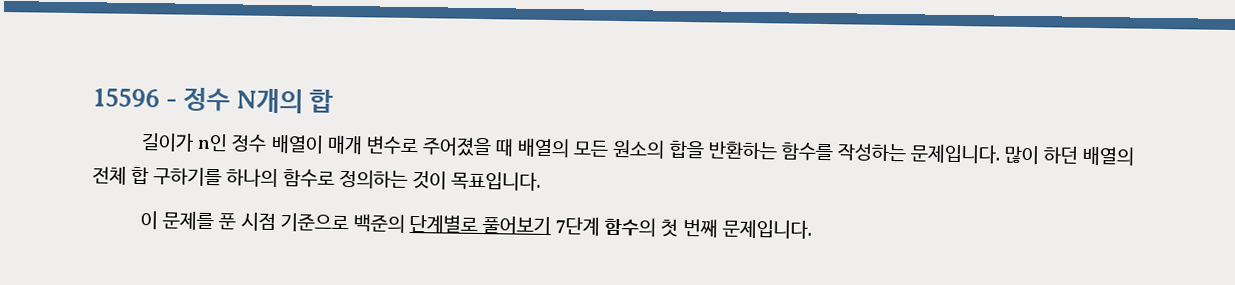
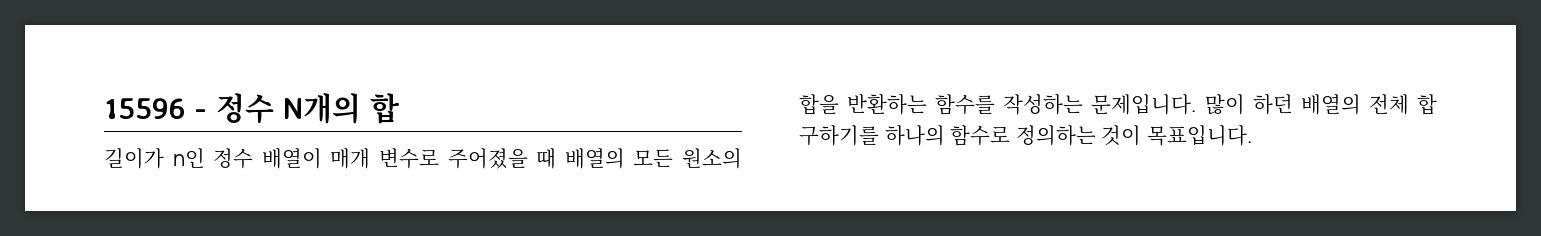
- 이 문제를 푼 시점 기준으로 백준의 단계별로 풀어보기 7단계 함수의 첫 번째 문제입니다.

